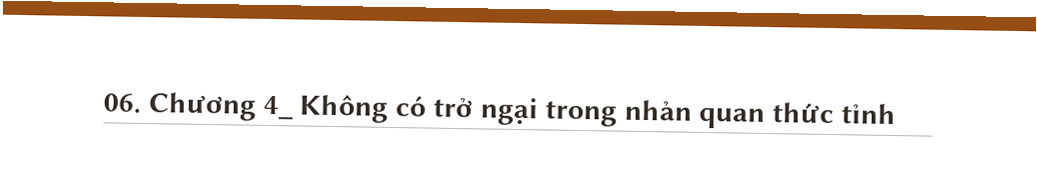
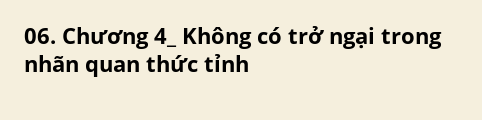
- 06. Chương 4_ Không có trở ngại trong nhản quan thức tỉnh
+ 06. Chương 4_ Không có trở ngại trong nhãn quan thức tỉnh

